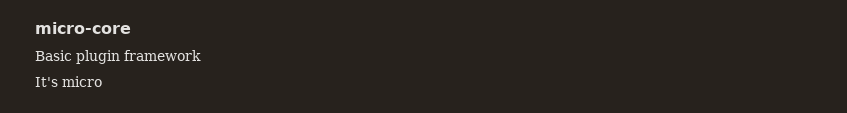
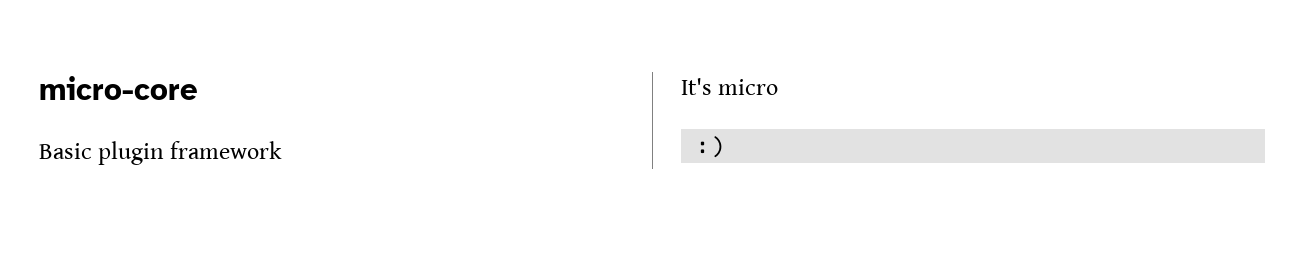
+ :)

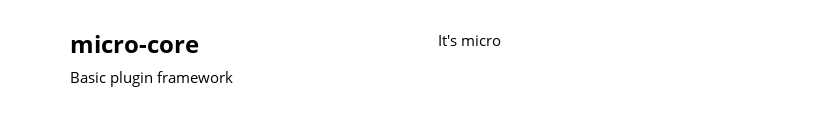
- :)

